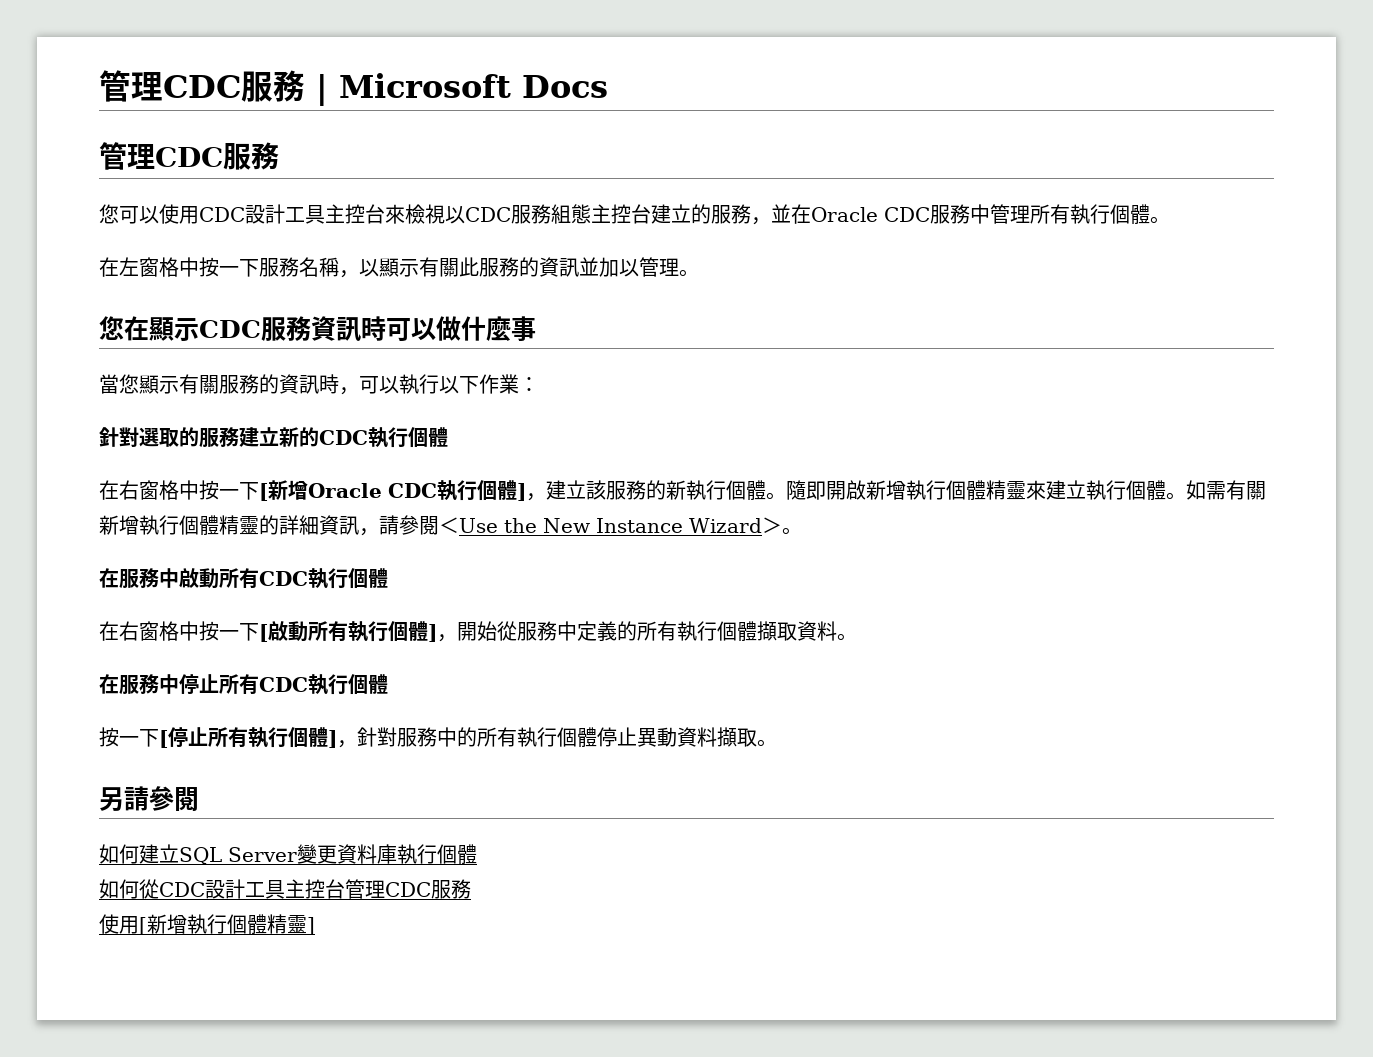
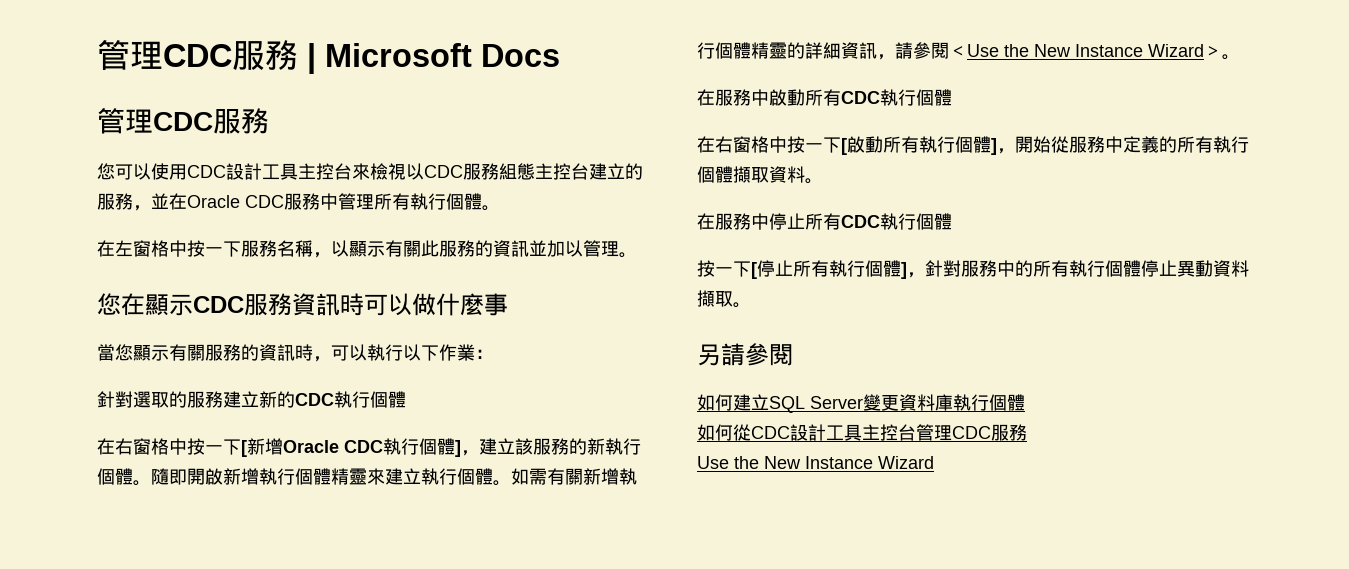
  如何從CDC設計工具主控台管理CDC服務
- 使用[新增執行個體精靈]
+ Use the New Instance Wizard

